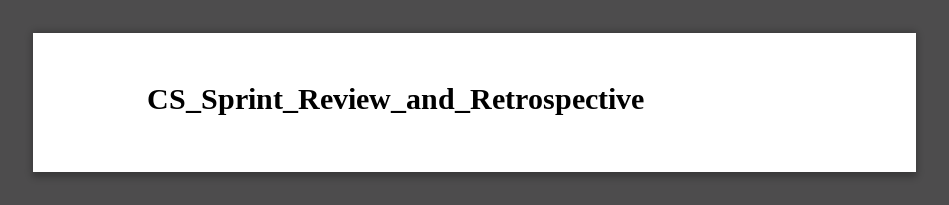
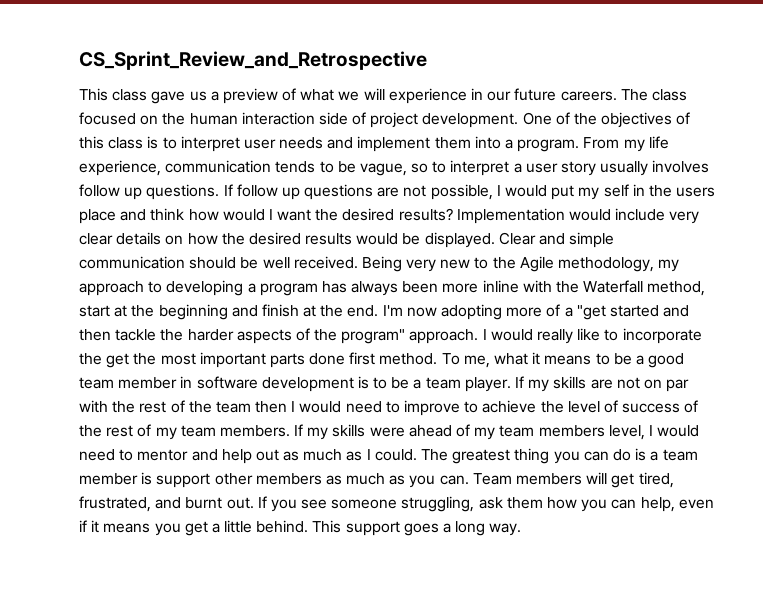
+ This class gave us a preview of what we will experience in our future careers. The class focused on the human interaction side of project development. One of the objectives of this class is to interpret user needs and implement them into a program. From my life experience, communication tends to be vague, so to interpret a user story usually involves follow up questions. If follow up questions are not possible, I would put my self in the users place and think how would I want the desired results? Implementation would include very clear details on how the desired results would be displayed. Clear and simple communication should be well received. Being very new to the Agile methodology, my approach to developing a program has always been more inline with the Waterfall method, start at the beginning and finish at the end. I'm now adopting more of a "get started and then tackle the harder aspects of the program" approach. I would really like to incorporate the get the most important parts done first method. To me, what it means to be a good team member in software development is to be a team player. If my skills are not on par with the rest of the team then I would need to improve to achieve the level of success of the rest of my team members. If my skills were ahead of my team members level, I would need to mentor and help out as much as I could. The greatest thing you can do is a team member is support other members as much as you can. Team members will get tired, frustrated, and burnt out. If you see someone struggling, ask them how you can help, even if it means you get a little behind. This support goes a long way.

